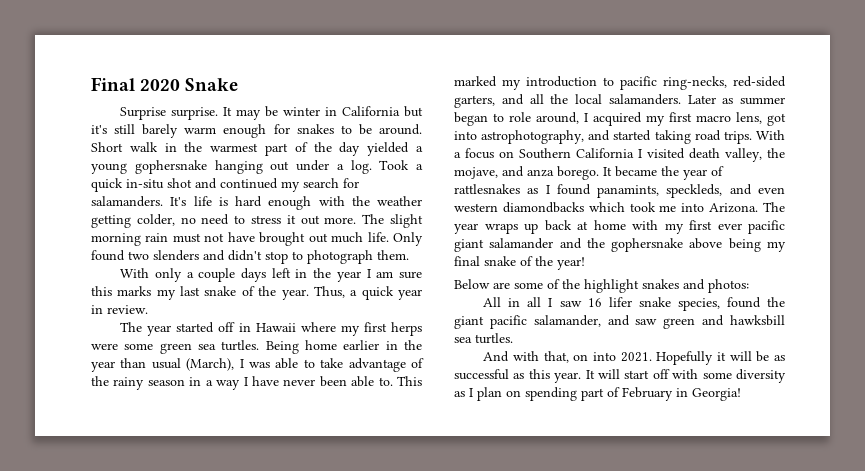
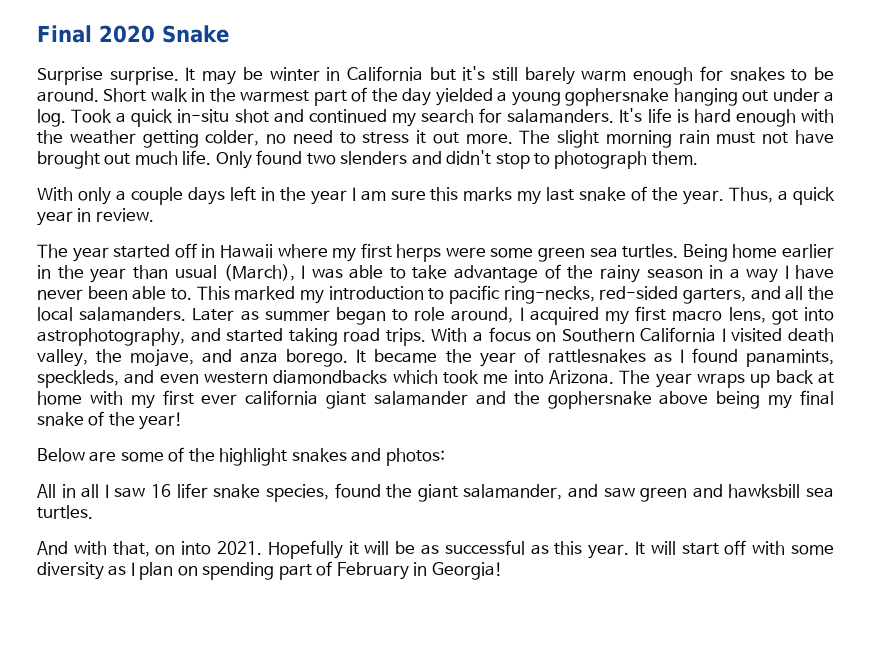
- The year wraps up back at home with my first ever pacific giant salamander and the gophersnake above being my final snake of the year!
+ The year wraps up back at home with my first ever california giant salamander and the gophersnake above being my final snake of the year!
- All in all I saw 16 lifer snake species, found the giant pacific salamander, and saw green and hawksbill sea turtles.
+ All in all I saw 16 lifer snake species, found the giant salamander, and saw green and hawksbill sea turtles.

